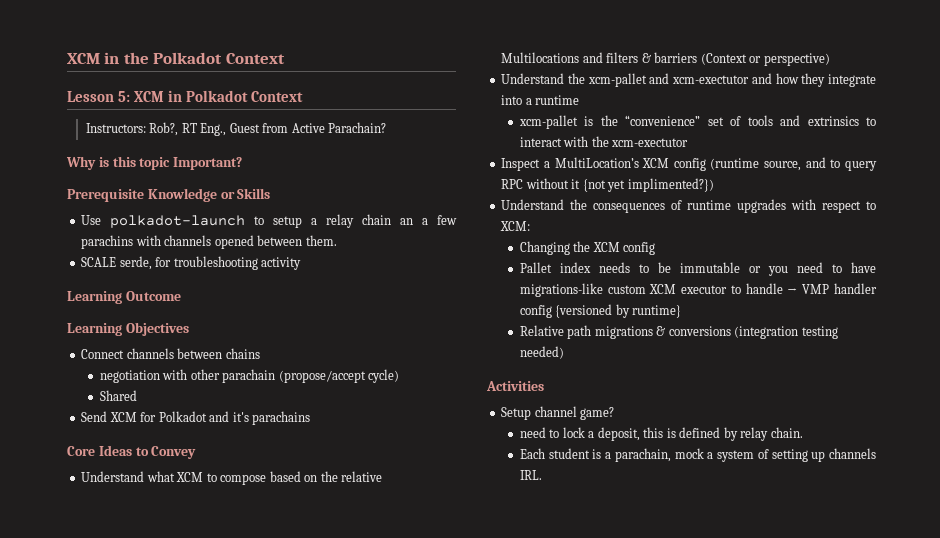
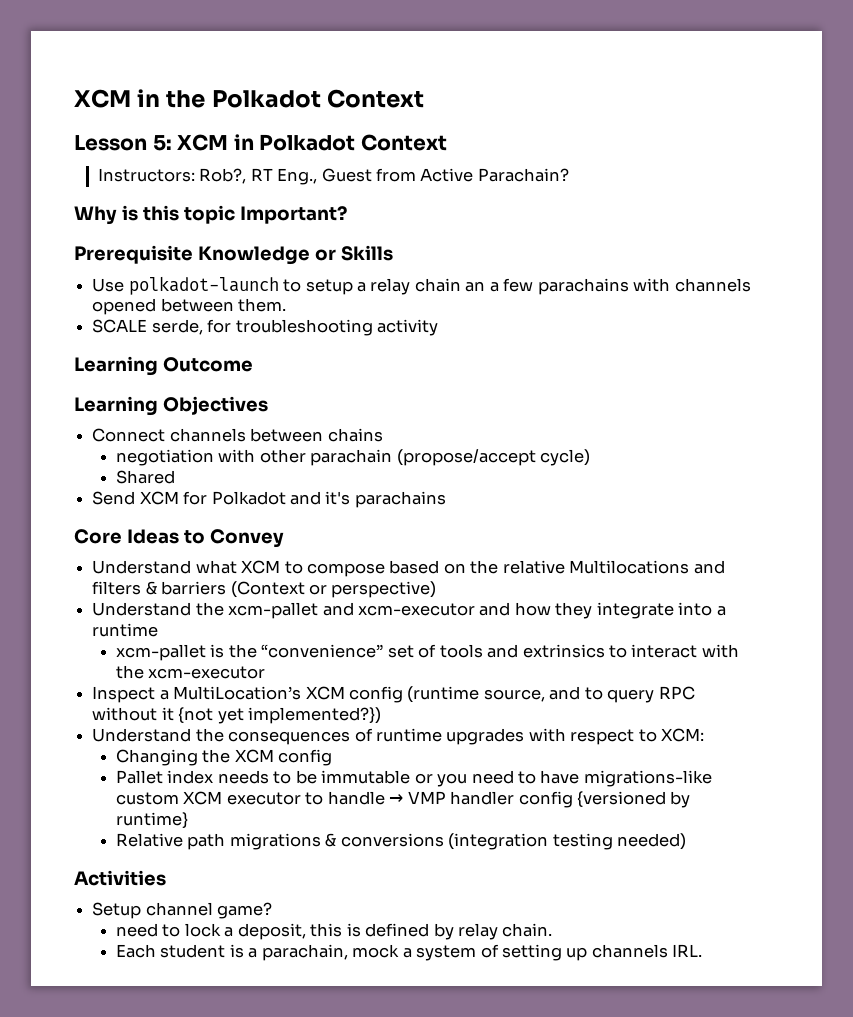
- Use polkadot-launch to setup a relay chain an a few parachins with channels opened between them.
+ Use polkadot-launch to setup a relay chain an a few parachains with channels opened between them.
- Understand the xcm-pallet and xcm-exectutor and how they integrate into a runtime
+ Understand the xcm-pallet and xcm-executor and how they integrate into a runtime
- xcm-pallet is the “convenience” set of tools and extrinsics to interact with the xcm-exectutor
+ xcm-pallet is the “convenience” set of tools and extrinsics to interact with the xcm-executor
- Inspect a MultiLocation’s XCM config (runtime source, and to query RPC without it {not yet implimented?})
+ Inspect a MultiLocation’s XCM config (runtime source, and to query RPC without it {not yet implemented?})

